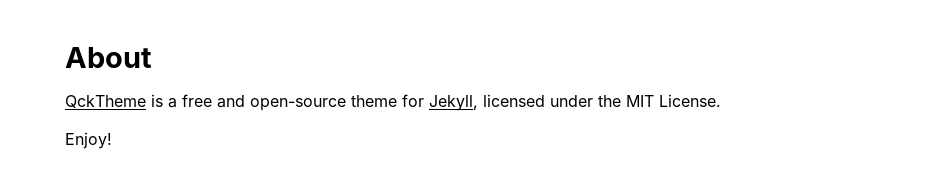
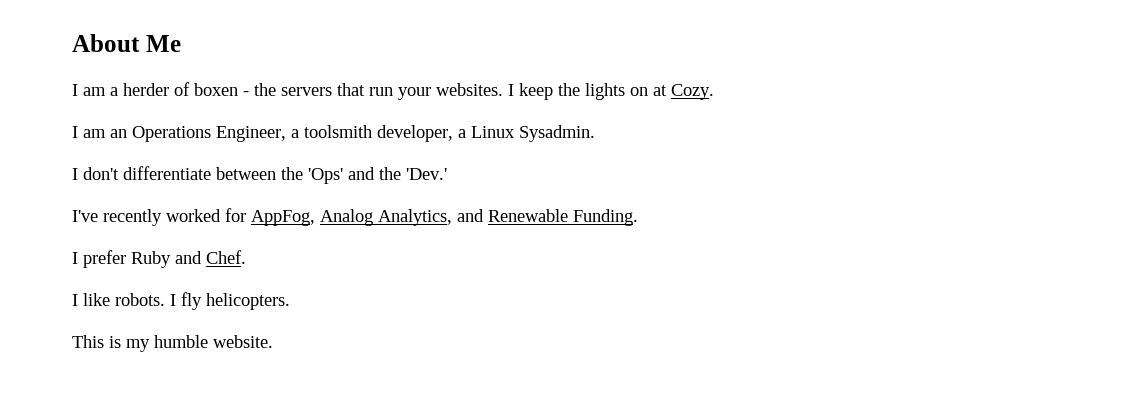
- About
- QckTheme is a free and open-source theme for Jekyll, licensed under the MIT License.
- Enjoy!
+ About Me
+ I am a herder of boxen - the servers that run your websites. I keep the lights on at Cozy.
+ I am an Operations Engineer, a toolsmith developer, a Linux Sysadmin.
+ I don't differentiate between the 'Ops' and the 'Dev.'
+ I've recently worked for AppFog, Analog Analytics, and Renewable Funding.
+ I prefer Ruby and Chef.
+ I like robots. I fly helicopters.
+ This is my humble website.

